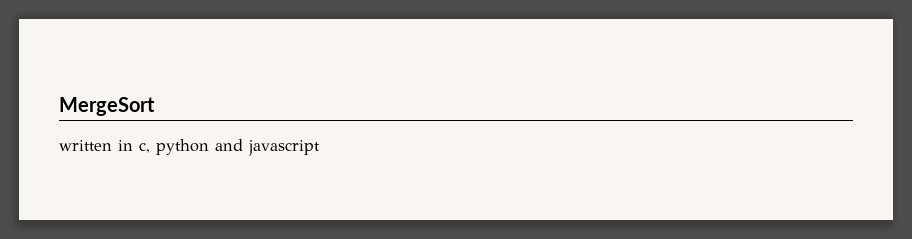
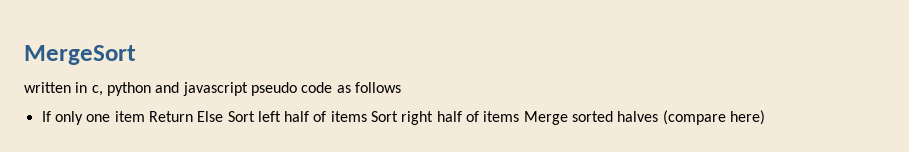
- written in c, python and javascript
+ written in c, python and javascript pseudo code as follows
+ If only one item Return Else Sort left half of items Sort right half of items Merge sorted halves (compare here)

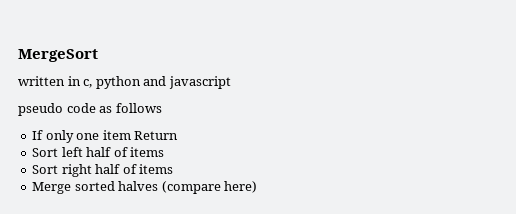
- written in c, python and javascript pseudo code as follows
+ written in c, python and javascript
+ pseudo code as follows
- If only one item Return Else Sort left half of items Sort right half of items Merge sorted halves (compare here)
+ If only one item Return
+ Sort left half of items
+ Sort right half of items
+ Merge sorted halves (compare here)

